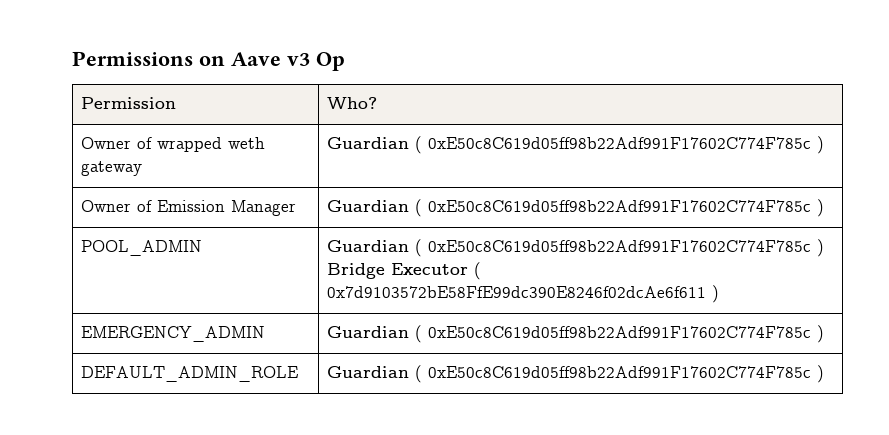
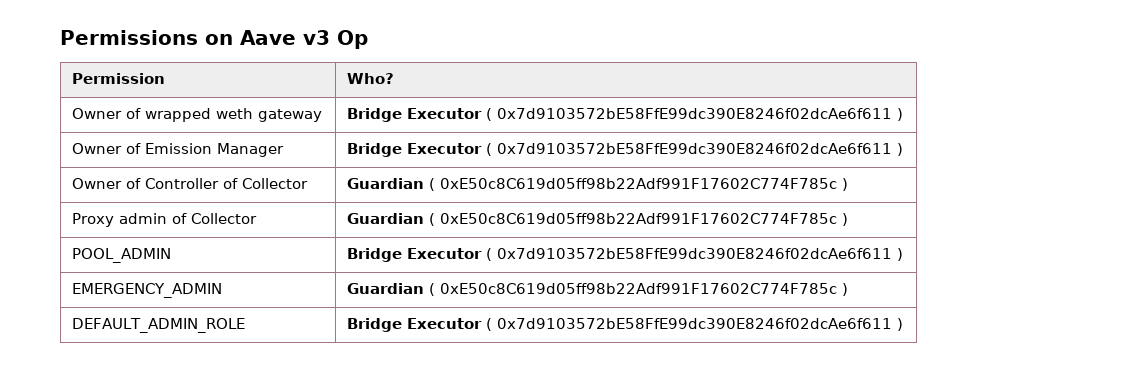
- Owner of wrapped weth gateway | Guardian ( 0xE50c8C619d05ff98b22Adf991F17602C774F785c )
+ Owner of wrapped weth gateway | Bridge Executor ( 0x7d9103572bE58FfE99dc390E8246f02dcAe6f611 )
- Owner of Emission Manager | Guardian ( 0xE50c8C619d05ff98b22Adf991F17602C774F785c )
+ Owner of Emission Manager | Bridge Executor ( 0x7d9103572bE58FfE99dc390E8246f02dcAe6f611 )
+ Owner of Controller of Collector | Guardian ( 0xE50c8C619d05ff98b22Adf991F17602C774F785c )
+ Proxy admin of Collector | Guardian ( 0xE50c8C619d05ff98b22Adf991F17602C774F785c )
- POOL_ADMIN | Guardian ( 0xE50c8C619d05ff98b22Adf991F17602C774F785c ) Bridge Executor ( 0x7d9103572bE58FfE99dc390E8246f02dcAe6f611 )
+ POOL_ADMIN | Bridge Executor ( 0x7d9103572bE58FfE99dc390E8246f02dcAe6f611 )
- DEFAULT_ADMIN_ROLE | Guardian ( 0xE50c8C619d05ff98b22Adf991F17602C774F785c )
+ DEFAULT_ADMIN_ROLE | Bridge Executor ( 0x7d9103572bE58FfE99dc390E8246f02dcAe6f611 )

